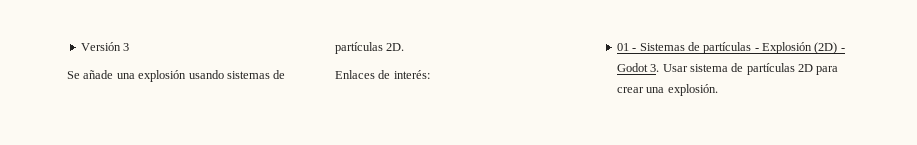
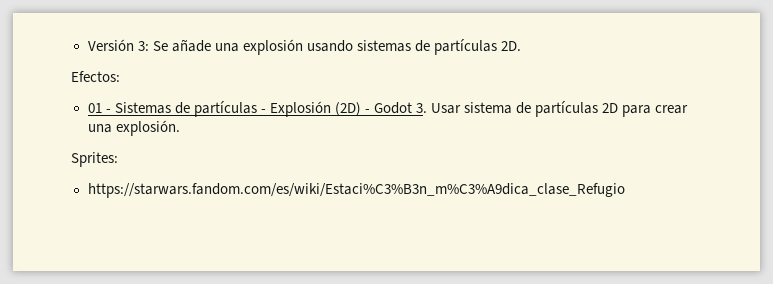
- Versión 3
- Se añade una explosión usando sistemas de partículas 2D.
+ Versión 3: Se añade una explosión usando sistemas de partículas 2D.
- Enlaces de interés:
+ Efectos:
+ Sprites:
+ https://starwars.fandom.com/es/wiki/Estaci%C3%B3n_m%C3%A9dica_clase_Refugio

